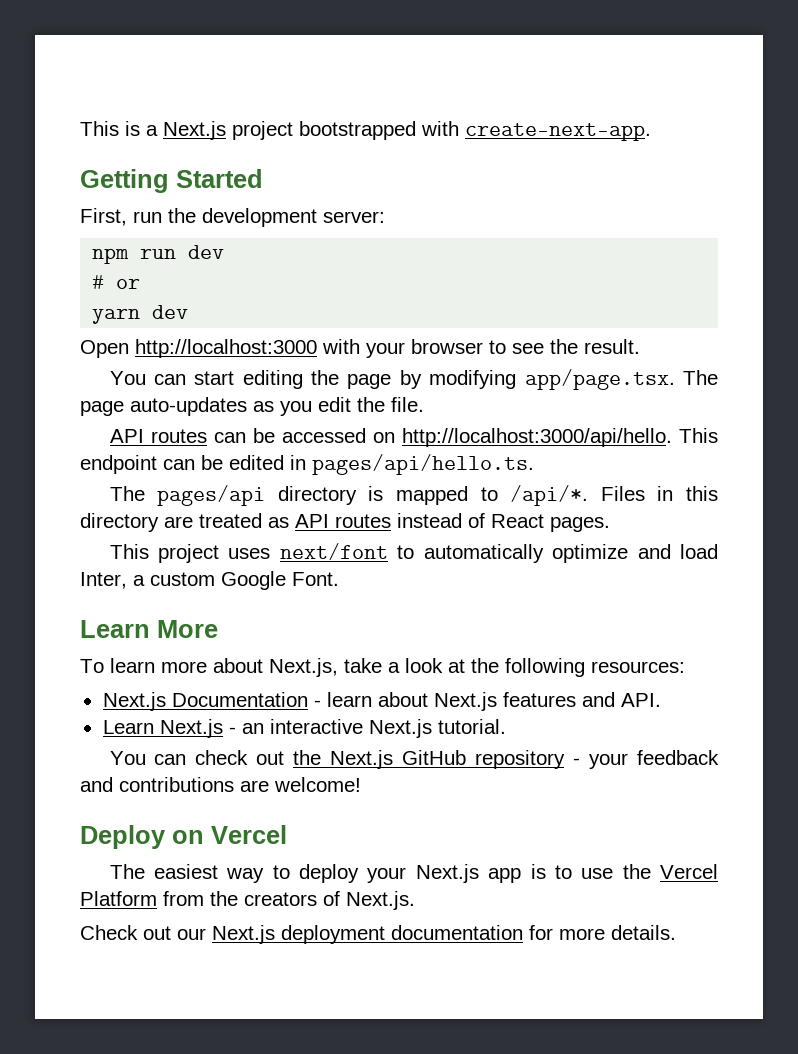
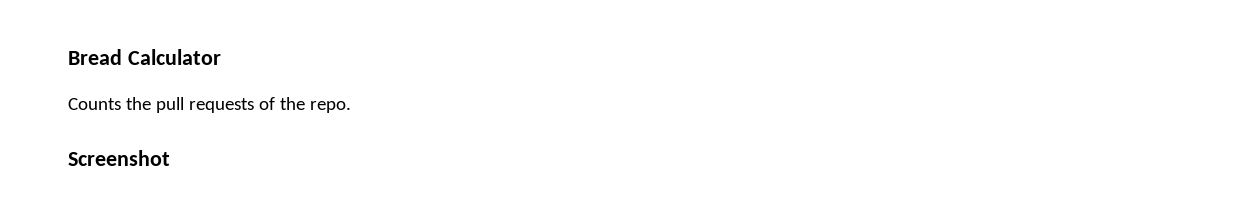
- This is a Next.js project bootstrapped with create-next-app.
- Getting Started
- First, run the development server:
- npm run dev
- # or
- yarn dev
- Open http://localhost:3000 with your browser to see the result.
- You can start editing the page by modifying app/page.tsx. The page auto-updates as you edit the file.
- API routes can be accessed on http://localhost:3000/api/hello. This endpoint can be edited in pages/api/hello.ts.
- The pages/api directory is mapped to /api/*. Files in this directory are treated as API routes instead of React pages.
- This project uses next/font to automatically optimize and load Inter, a custom Google Font.
- Learn More
- To learn more about Next.js, take a look at the following resources:
- Next.js Documentation - learn about Next.js features and API.
- Learn Next.js - an interactive Next.js tutorial.
- You can check out the Next.js GitHub repository - your feedback and contributions are welcome!
- Deploy on Vercel
- The easiest way to deploy your Next.js app is to use the Vercel Platform from the creators of Next.js.
- Check out our Next.js deployment documentation for more details.
+ Bread Calculator
+ Counts the pull requests of the repo.
+ Screenshot

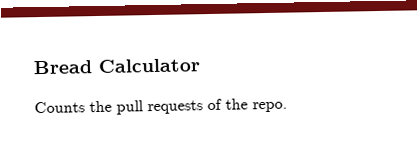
- Screenshot

